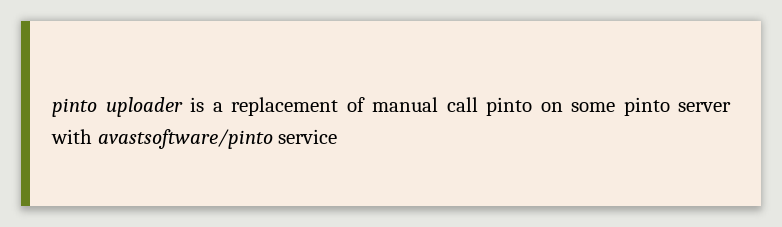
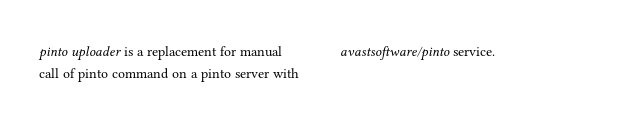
- pinto uploader is a replacement of manual call pinto on some pinto server with avastsoftware/pinto service
+ pinto uploader is a replacement for manual call of pinto command on a pinto server with avastsoftware/pinto service.

